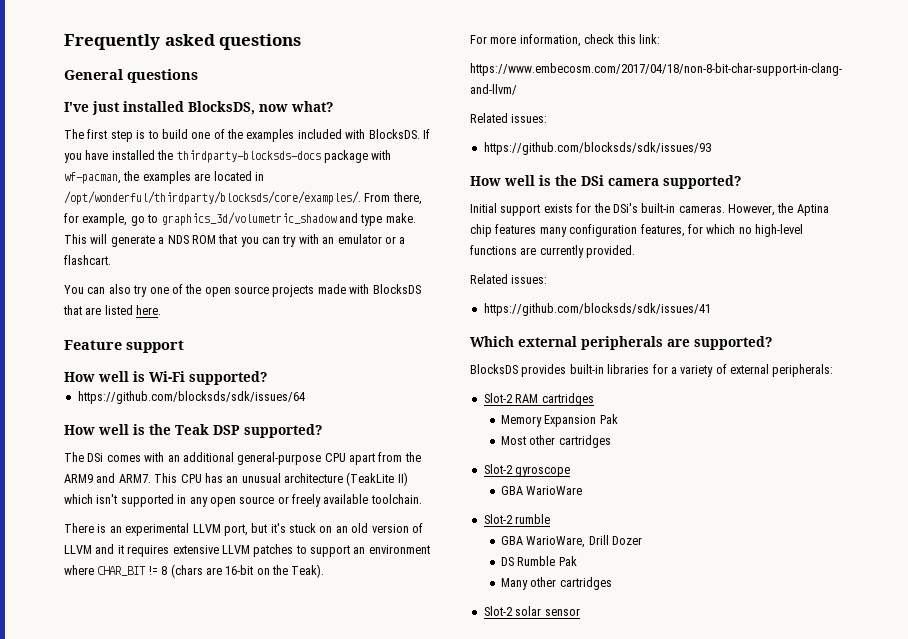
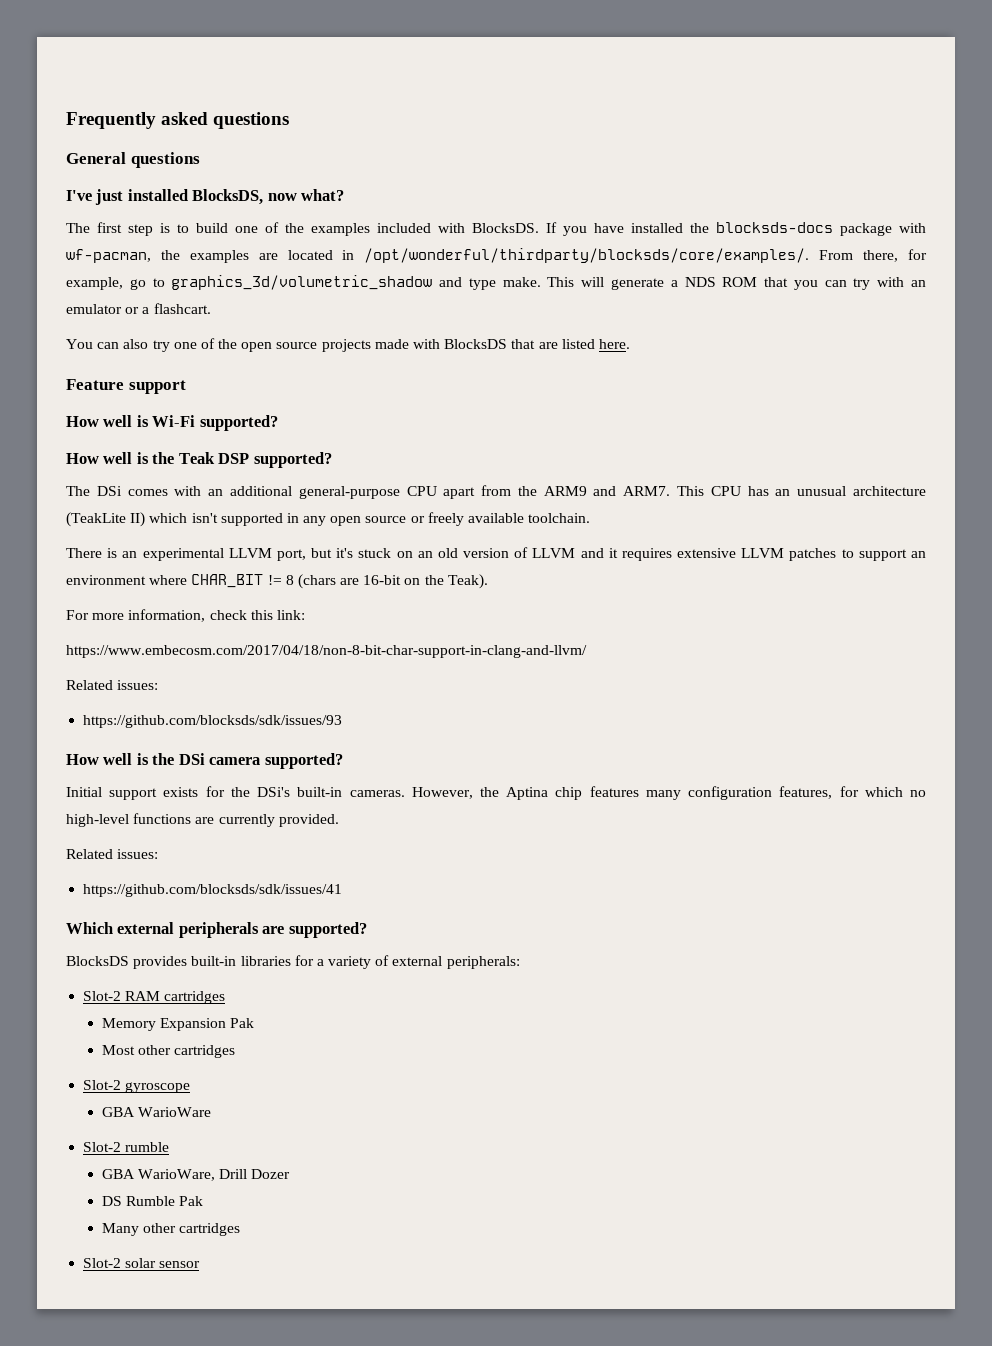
- If you have installed the thirdparty-blocksds-docs package with wf-pacman, the examples are located in /opt/wonderful/thirdparty/blocksds/core/examples/.
+ If you have installed the blocksds-docs package with wf-pacman, the examples are located in /opt/wonderful/thirdparty/blocksds/core/examples/.
- https://github.com/blocksds/sdk/issues/64

